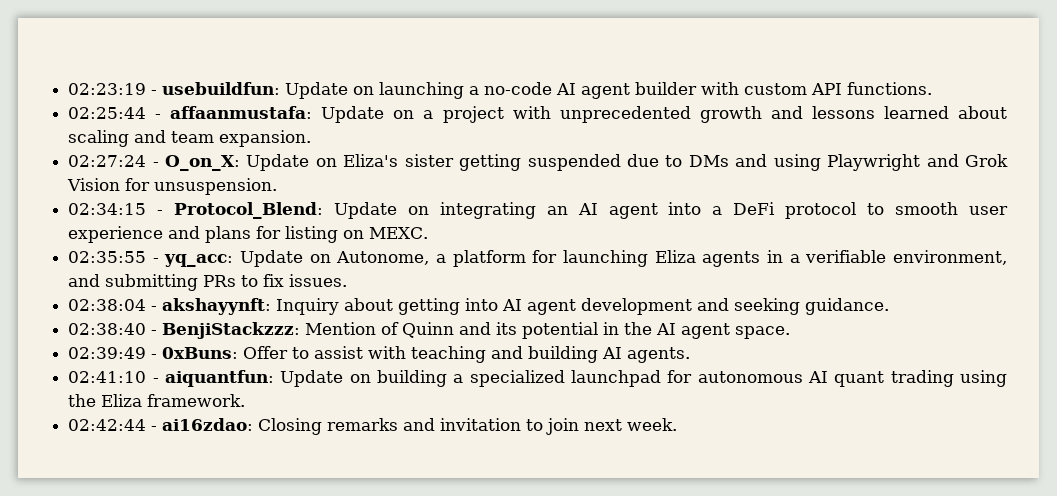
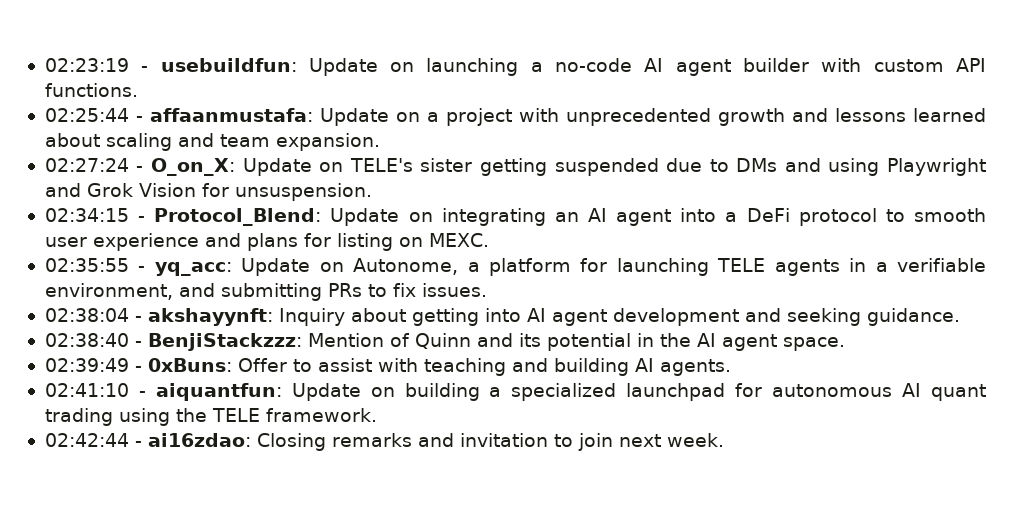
- 02:27:24 - O_on_X: Update on Eliza's sister getting suspended due to DMs and using Playwright and Grok Vision for unsuspension.
+ 02:27:24 - O_on_X: Update on TELE's sister getting suspended due to DMs and using Playwright and Grok Vision for unsuspension.
- 02:35:55 - yq_acc: Update on Autonome, a platform for launching Eliza agents in a verifiable environment, and submitting PRs to fix issues.
+ 02:35:55 - yq_acc: Update on Autonome, a platform for launching TELE agents in a verifiable environment, and submitting PRs to fix issues.
- 02:41:10 - aiquantfun: Update on building a specialized launchpad for autonomous AI quant trading using the Eliza framework.
+ 02:41:10 - aiquantfun: Update on building a specialized launchpad for autonomous AI quant trading using the TELE framework.

